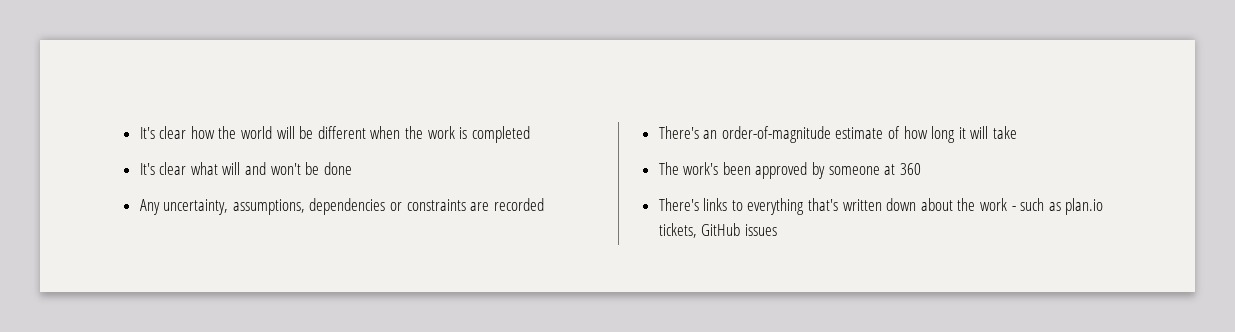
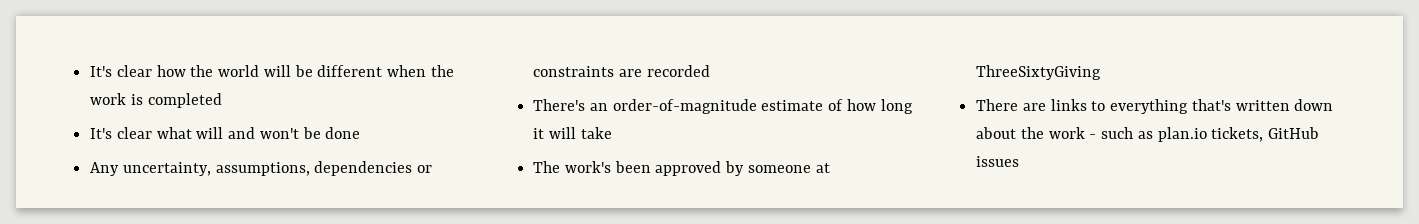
- The work's been approved by someone at 360
- There's links to everything that's written down about the work - such as plan.io tickets, GitHub issues
+ The work's been approved by someone at ThreeSixtyGiving
+ There are links to everything that's written down about the work - such as plan.io tickets, GitHub issues

